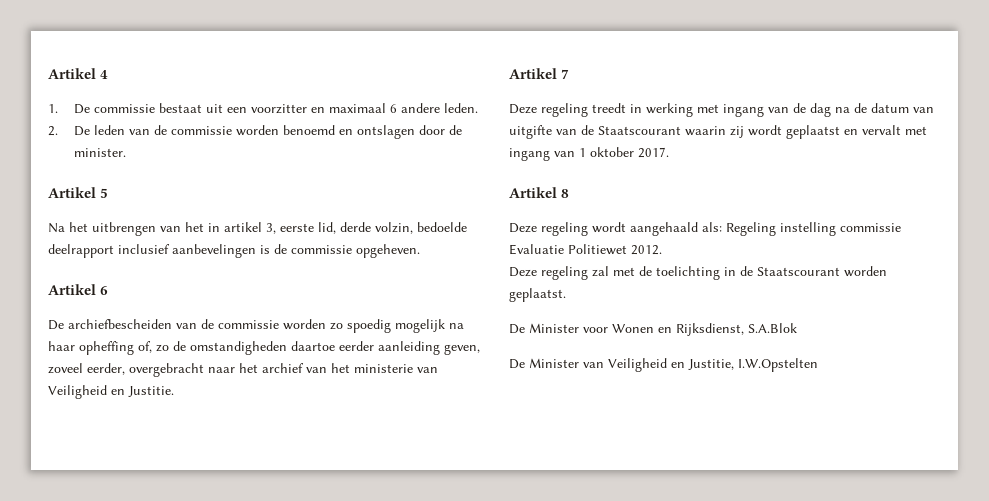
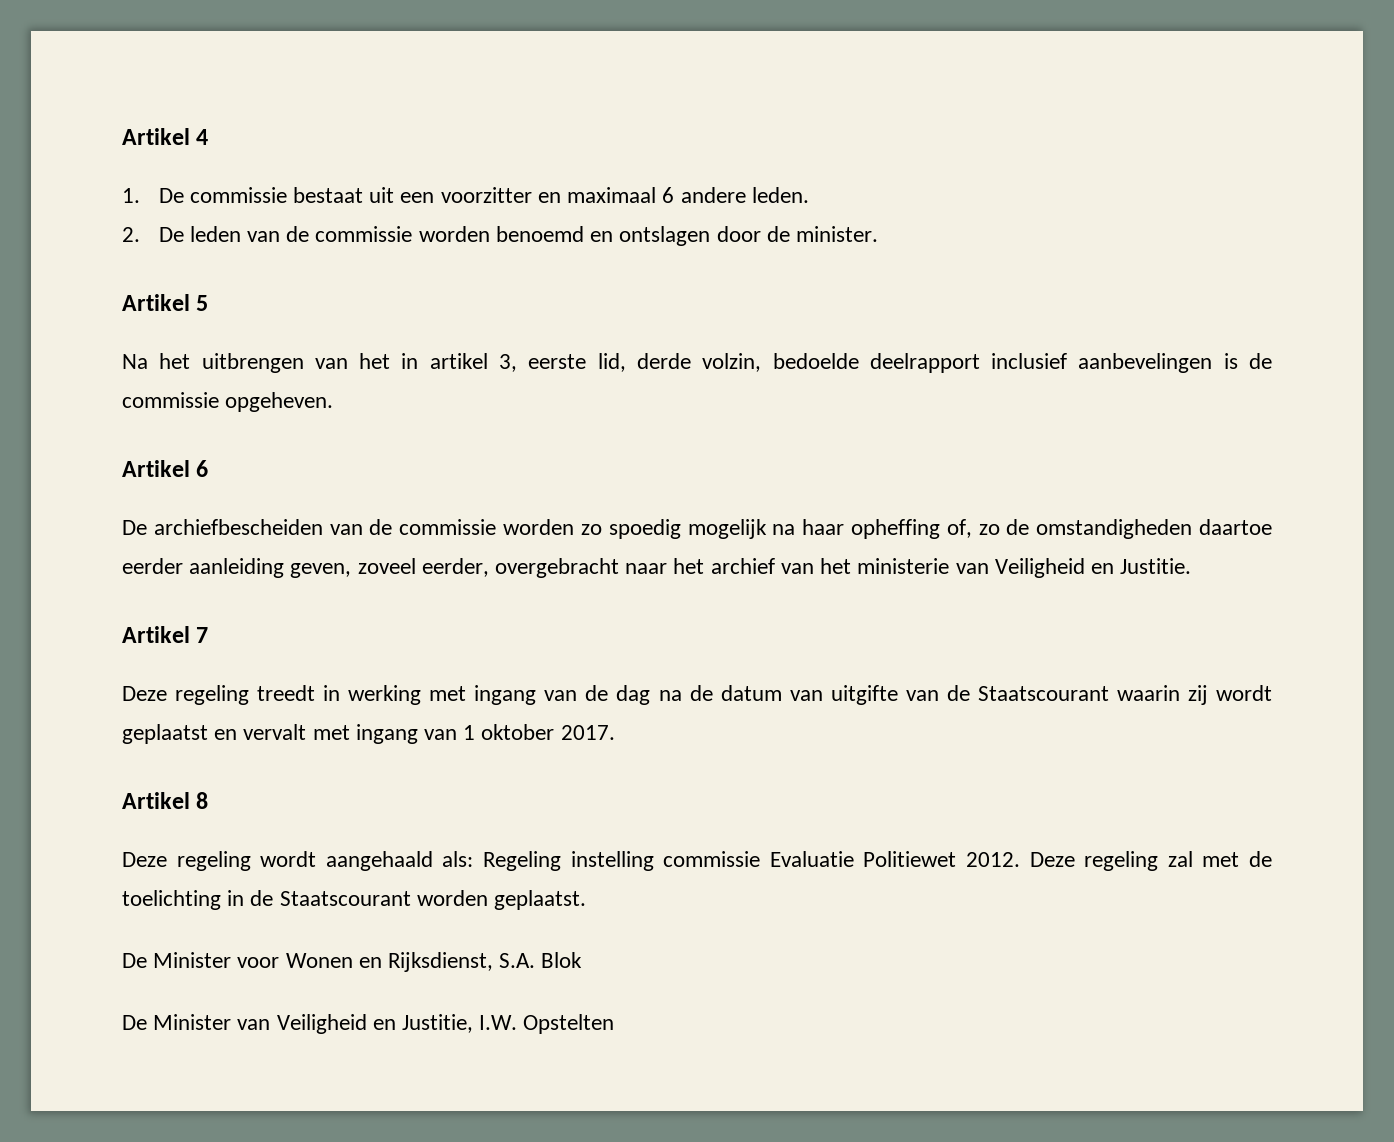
- Deze regeling wordt aangehaald als: Regeling instelling commissie Evaluatie Politiewet 2012.
- Deze regeling zal met de toelichting in de Staatscourant worden geplaatst.
+ Deze regeling wordt aangehaald als: Regeling instelling commissie Evaluatie Politiewet 2012. Deze regeling zal met de toelichting in de Staatscourant worden geplaatst.
- De Minister voor Wonen en Rijksdienst, S.A.Blok
+ De Minister voor Wonen en Rijksdienst, S.A. Blok
- De Minister van Veiligheid en Justitie, I.W.Opstelten
+ De Minister van Veiligheid en Justitie, I.W. Opstelten

